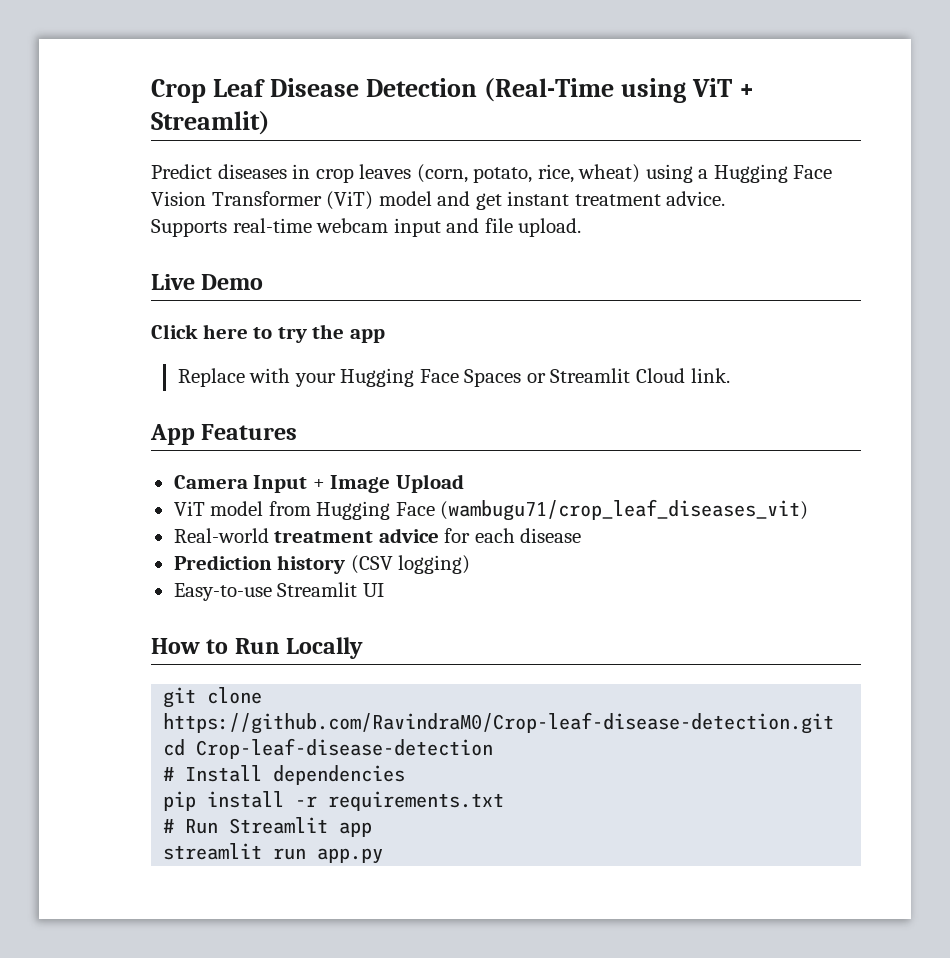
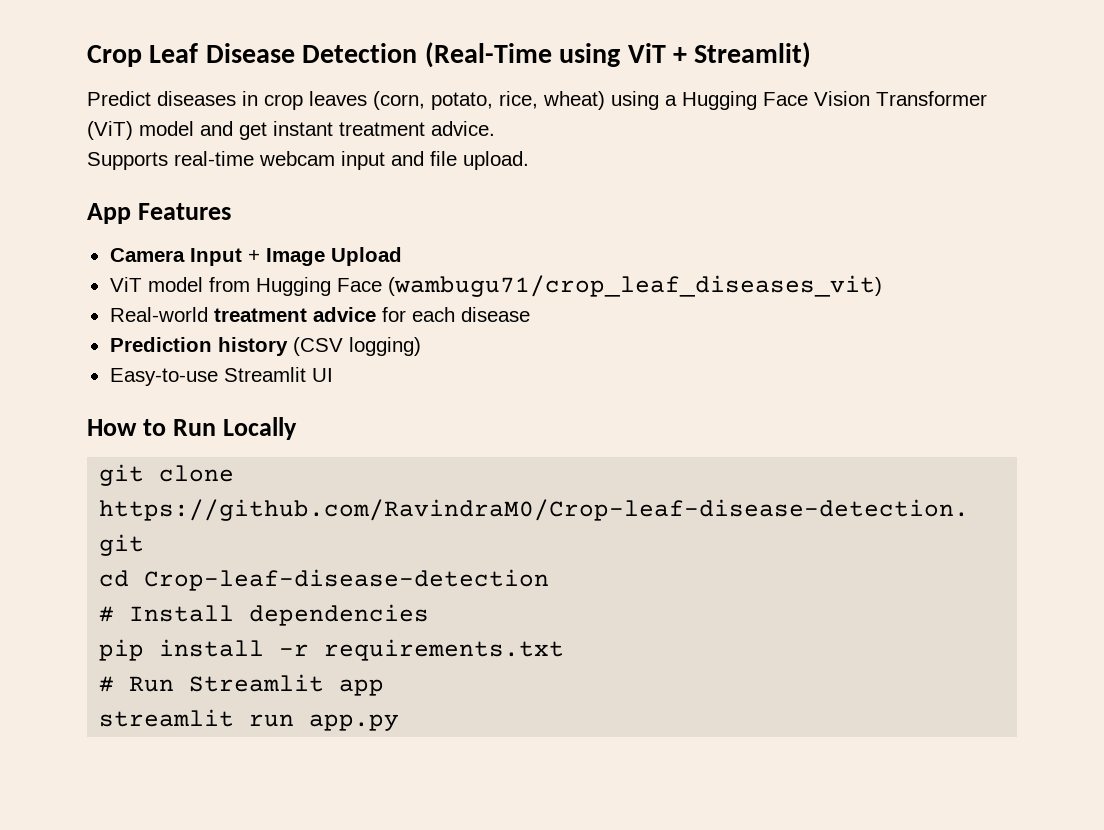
- Live Demo
- Click here to try the app
- Replace with your Hugging Face Spaces or Streamlit Cloud link.

